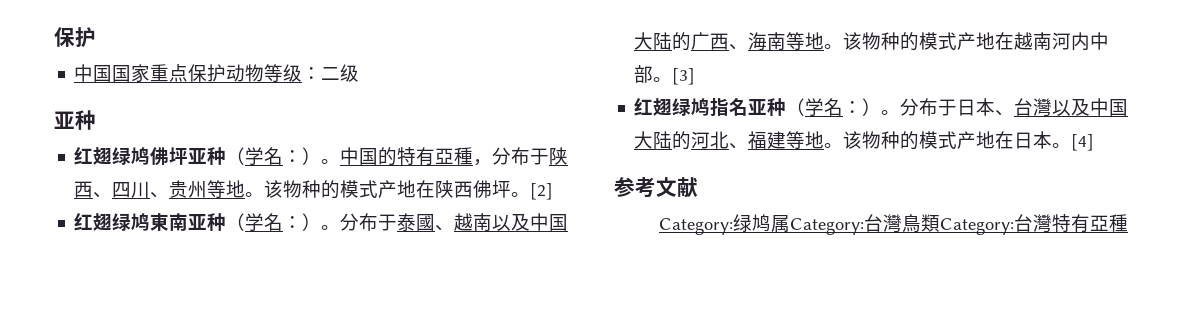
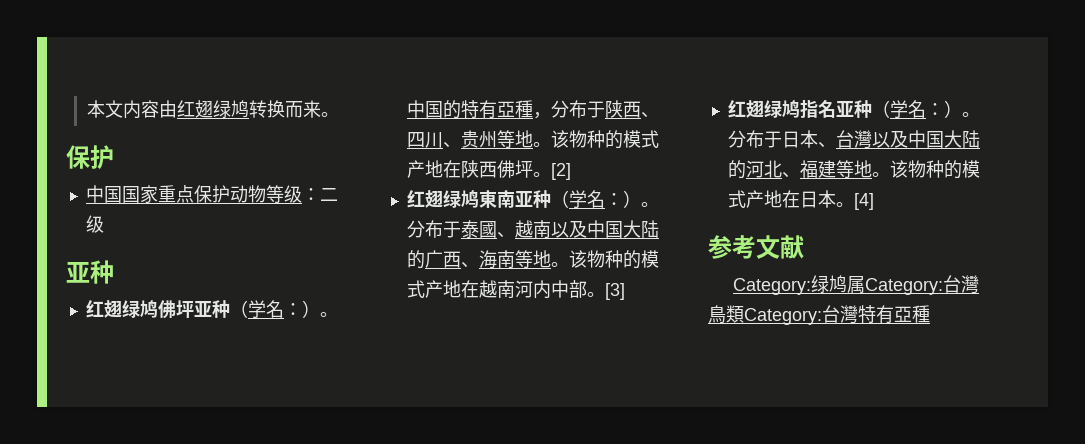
+ 本文内容由红翅绿鸠转换而来。

